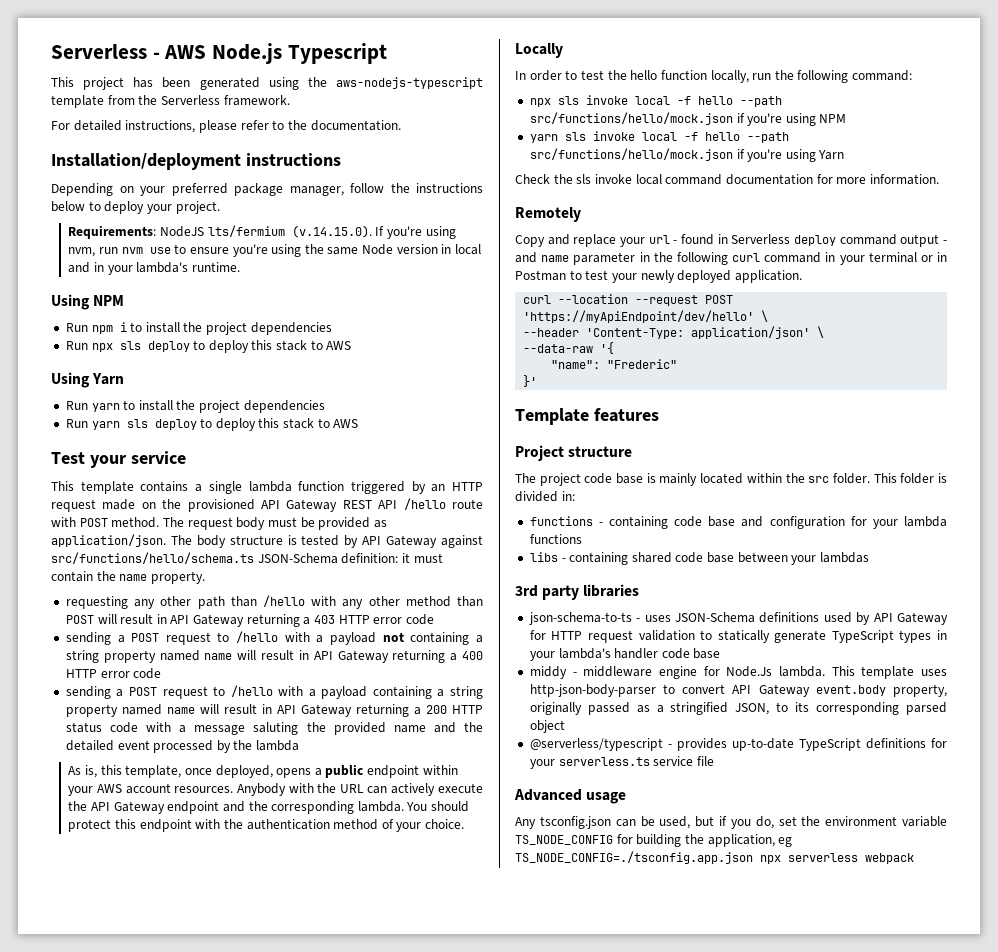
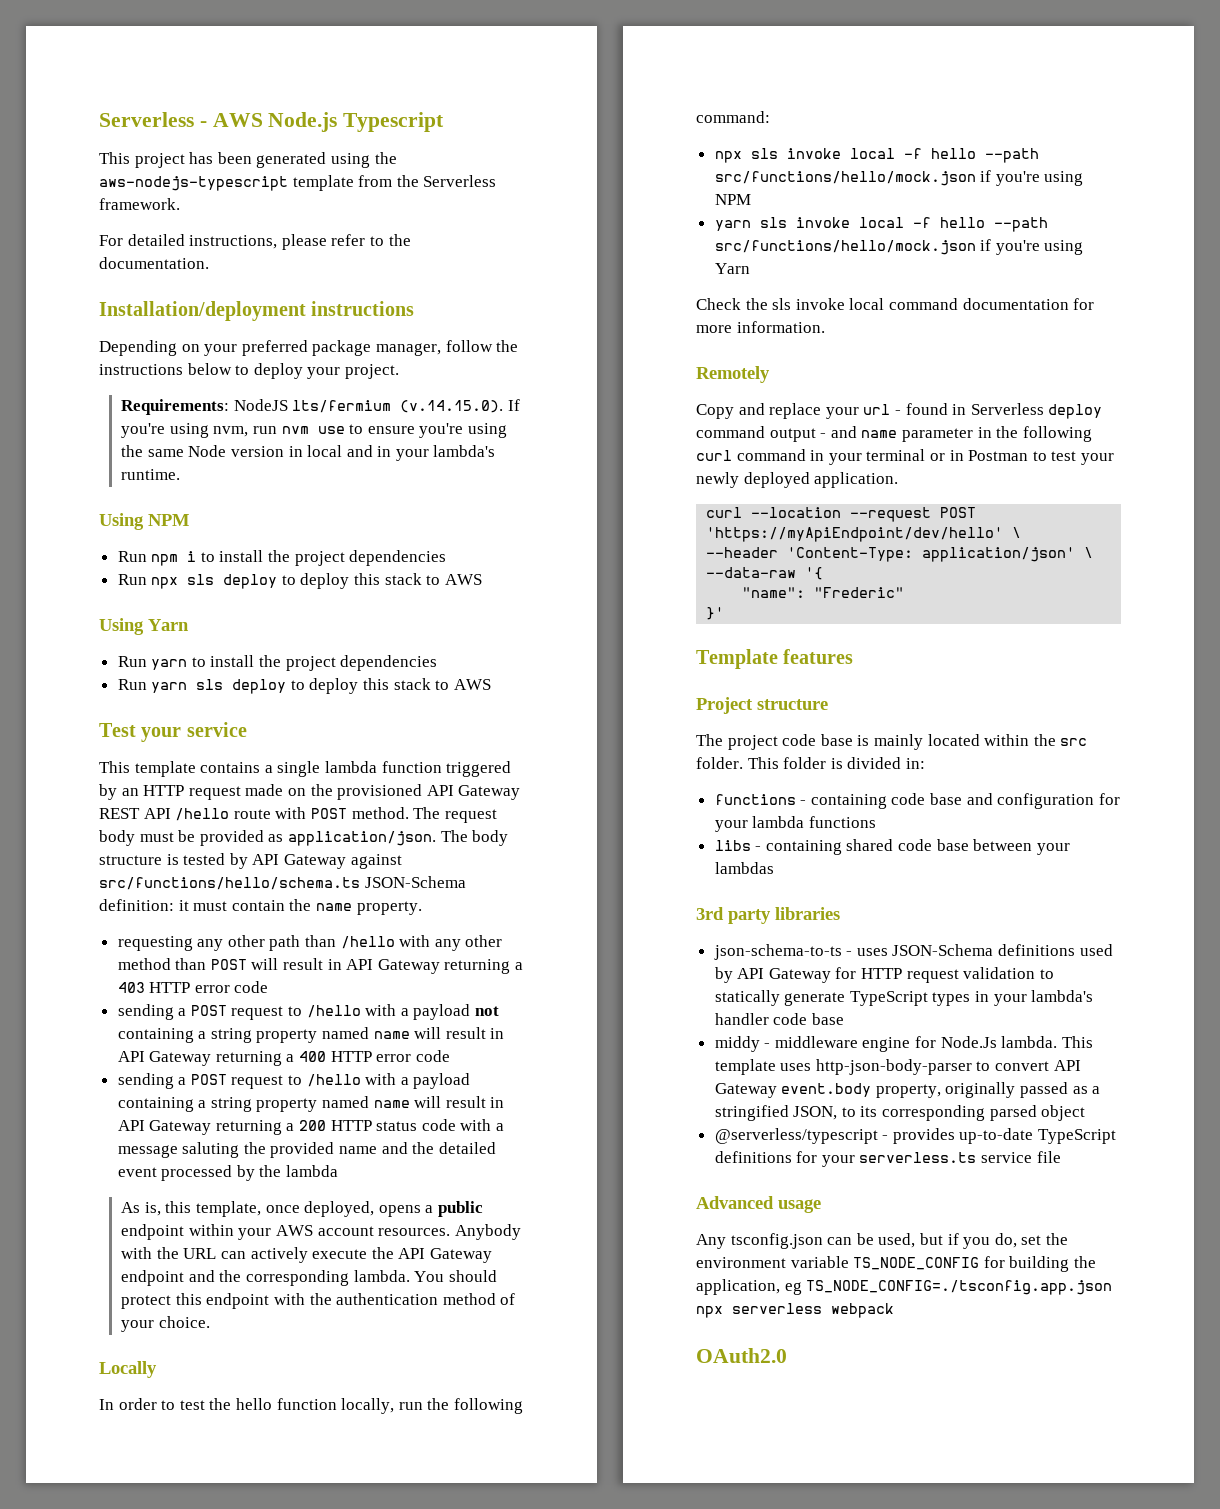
+ OAuth2.0

